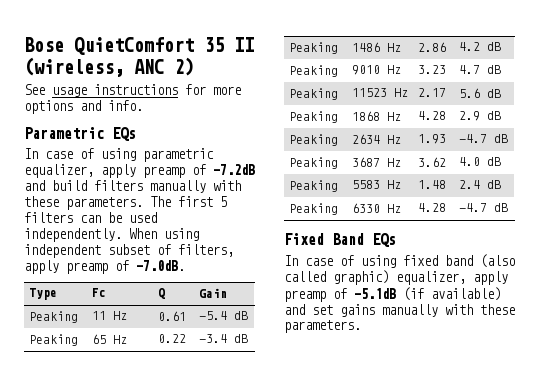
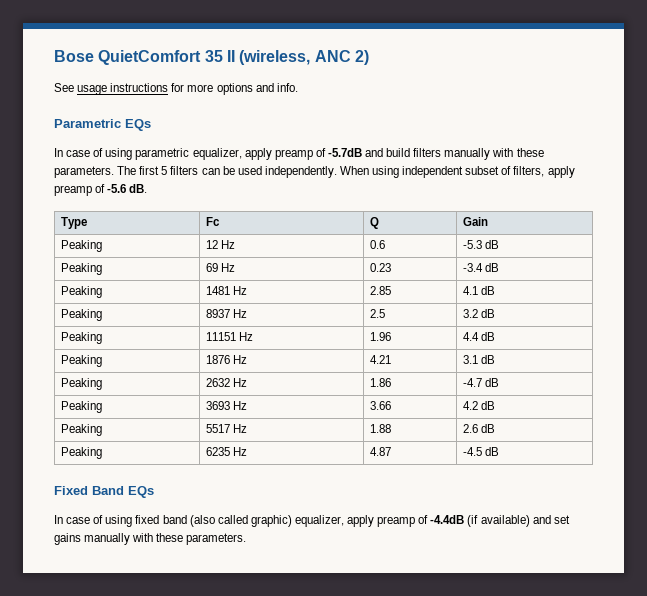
- In case of using parametric equalizer, apply preamp of -7.2dB and build filters manually with these parameters.
+ In case of using parametric equalizer, apply preamp of -5.7dB and build filters manually with these parameters.
- When using independent subset of filters, apply preamp of -7.0dB.
+ When using independent subset of filters, apply preamp of -5.6 dB.
- Peaking | 11 Hz | 0.61 | -5.4 dB
- Peaking | 65 Hz | 0.22 | -3.4 dB
+ Peaking | 12 Hz | 0.6 | -5.3 dB
+ Peaking | 69 Hz | 0.23 | -3.4 dB
- Peaking | 1486 Hz | 2.86 | 4.2 dB
+ Peaking | 1481 Hz | 2.85 | 4.1 dB
+ Peaking | 8937 Hz | 2.5 | 3.2 dB
+ Peaking | 11151 Hz | 1.96 | 4.4 dB
+ Peaking | 1876 Hz | 4.21 | 3.1 dB
+ Peaking | 2632 Hz | 1.86 | -4.7 dB
+ Peaking | 3693 Hz | 3.66 | 4.2 dB
- Peaking | 9010 Hz | 3.23 | 4.7 dB
- Peaking | 11523 Hz | 2.17 | 5.6 dB
- Peaking | 1868 Hz | 4.28 | 2.9 dB
- Peaking | 2634 Hz | 1.93 | -4.7 dB
- Peaking | 3687 Hz | 3.62 | 4.0 dB
- Peaking | 5583 Hz | 1.48 | 2.4 dB
- Peaking | 6330 Hz | 4.28 | -4.7 dB
+ Peaking | 5517 Hz | 1.88 | 2.6 dB
+ Peaking | 6235 Hz | 4.87 | -4.5 dB
- In case of using fixed band (also called graphic) equalizer, apply preamp of -5.1dB (if available) and set gains manually with these parameters.
+ In case of using fixed band (also called graphic) equalizer, apply preamp of -4.4dB (if available) and set gains manually with these parameters.

